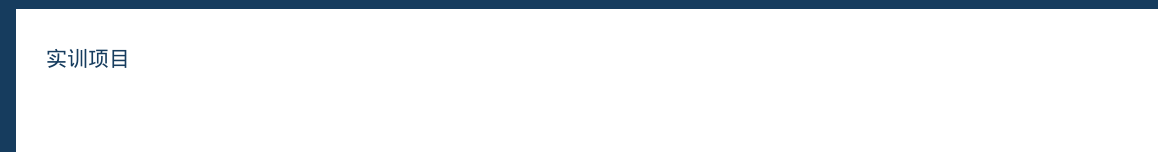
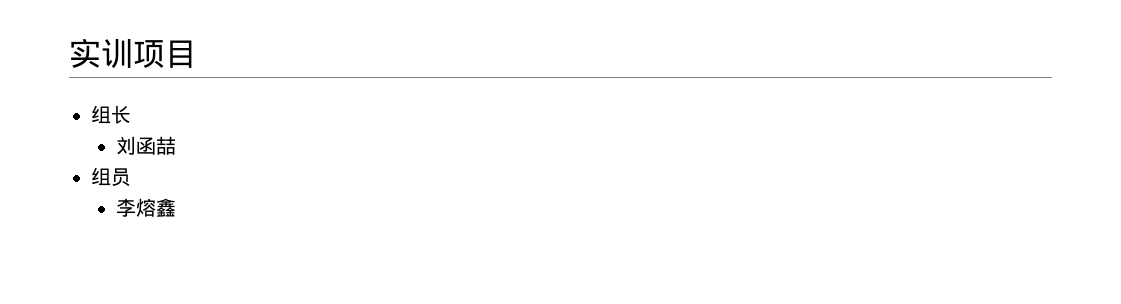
+ 组长
+ 刘函喆
+ 组员
+ 李熔鑫

